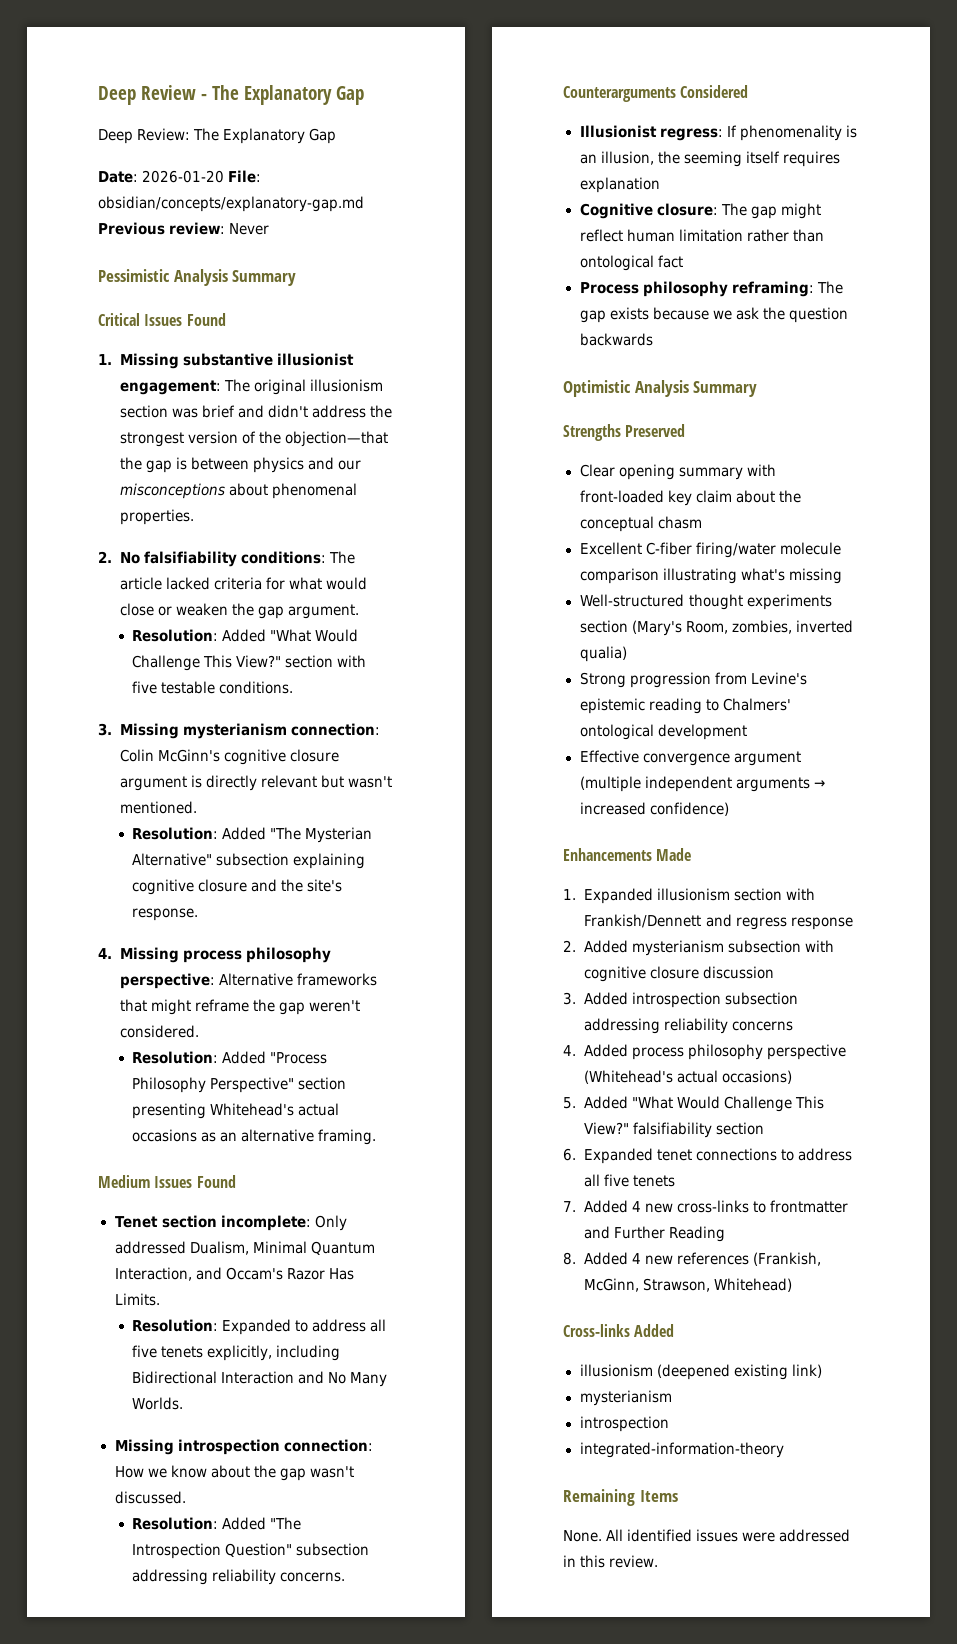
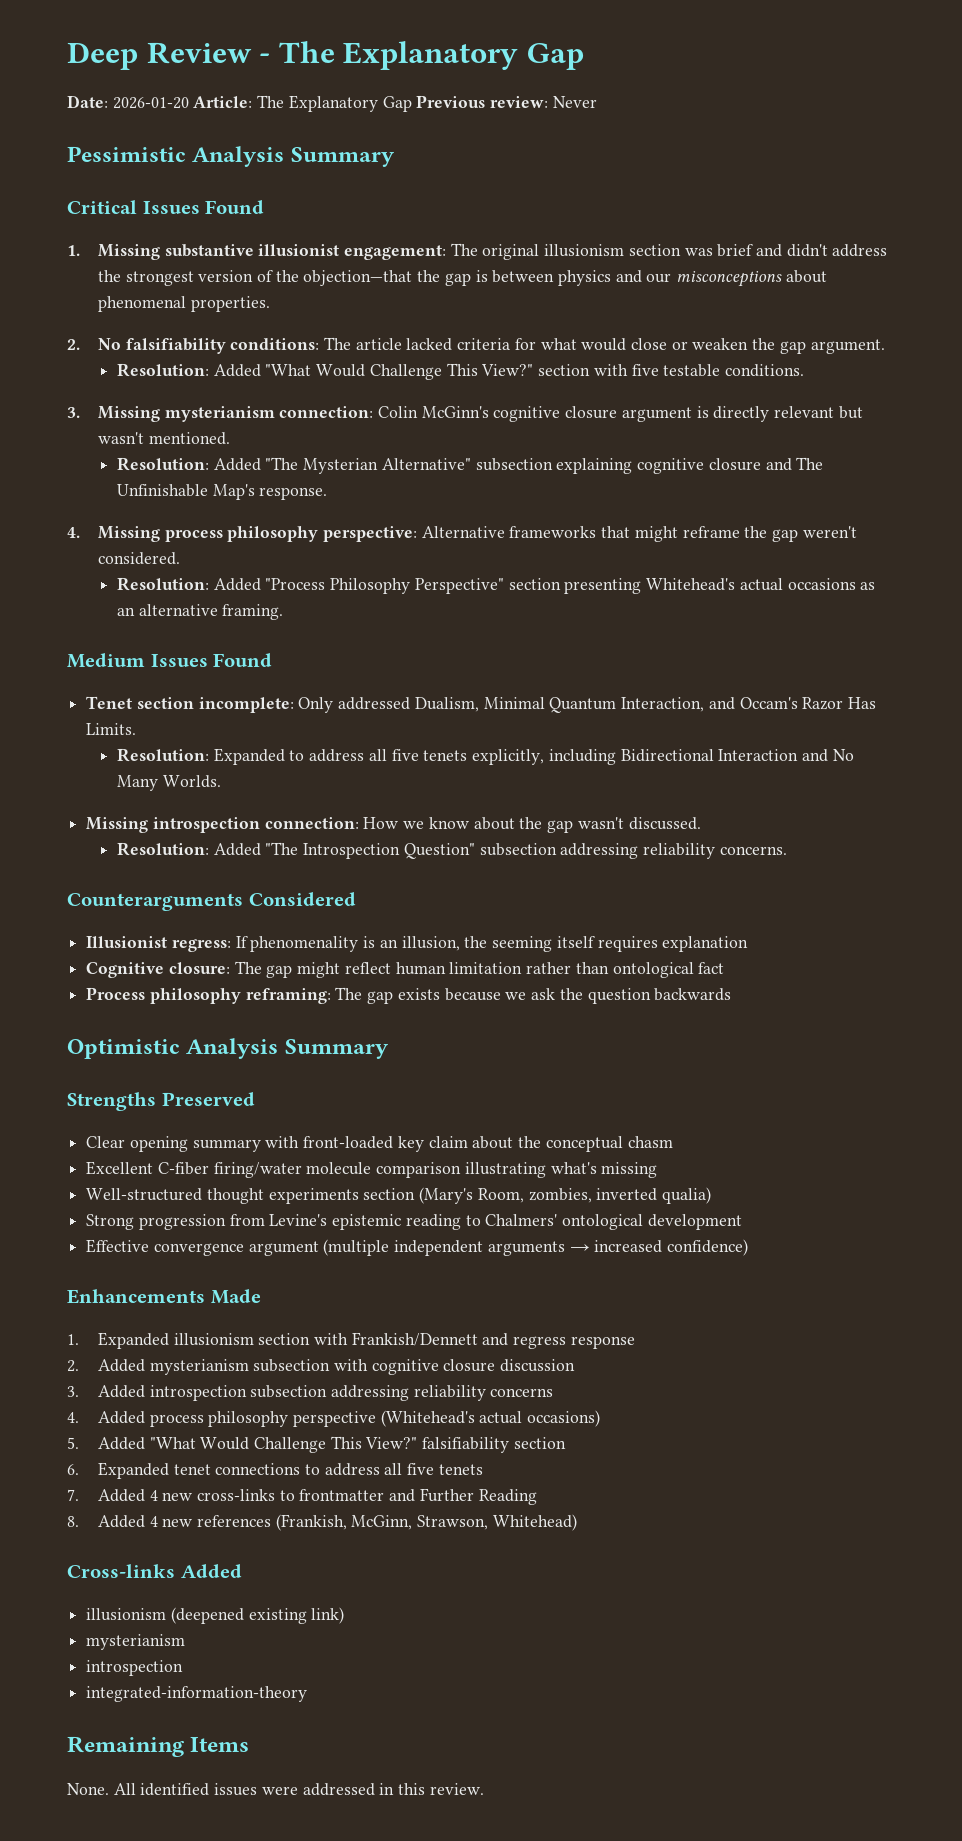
- Deep Review: The Explanatory Gap
- Date: 2026-01-20 File: obsidian/concepts/explanatory-gap.md Previous review: Never
+ Date: 2026-01-20 Article: The Explanatory Gap Previous review: Never
- Resolution: Added "The Mysterian Alternative" subsection explaining cognitive closure and the site's response.
+ Resolution: Added "The Mysterian Alternative" subsection explaining cognitive closure and The Unfinishable Map's response.

